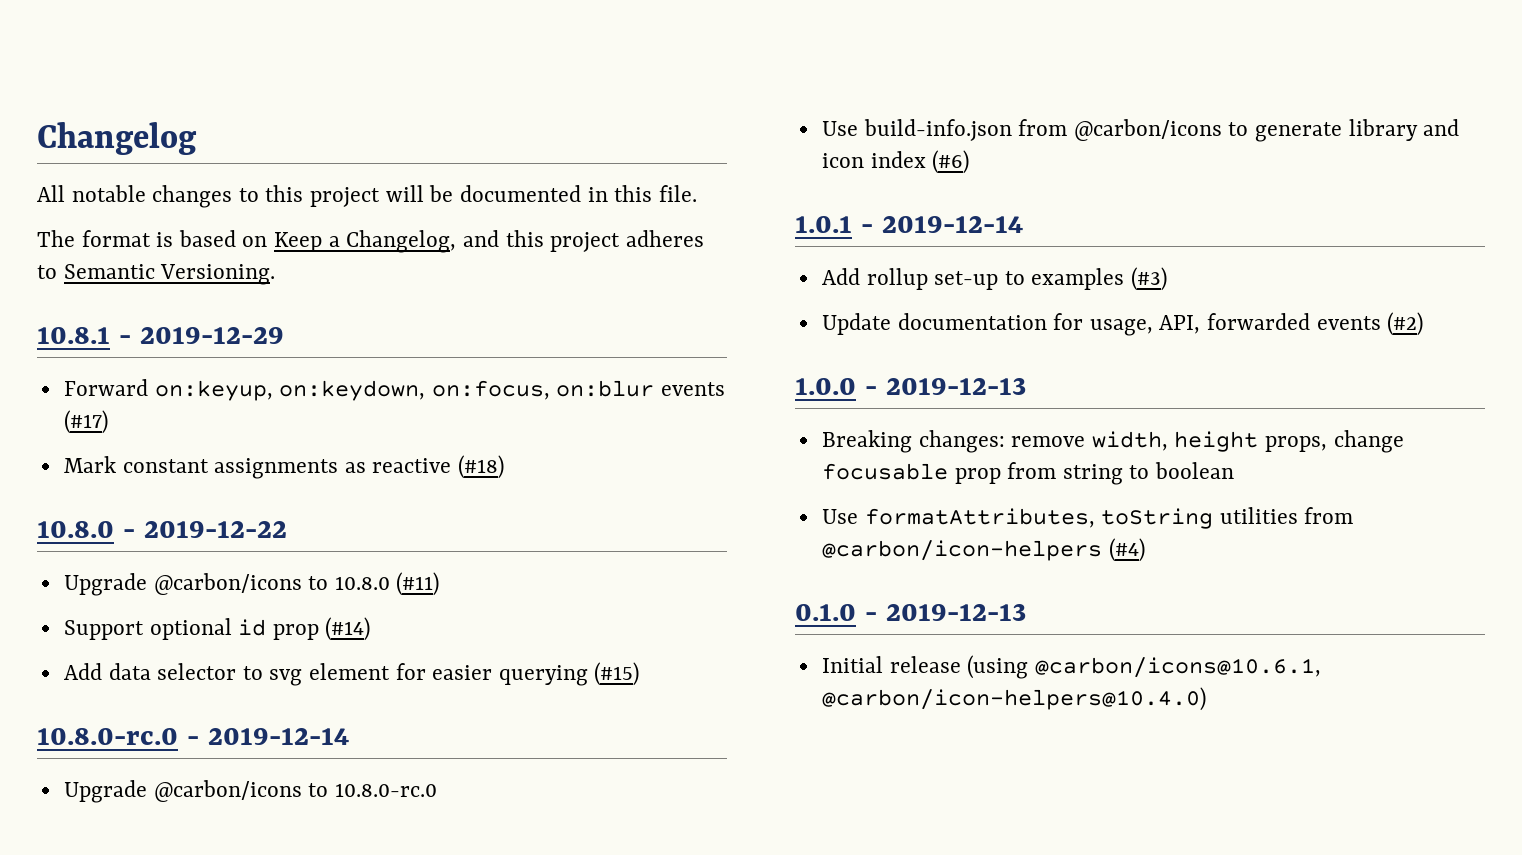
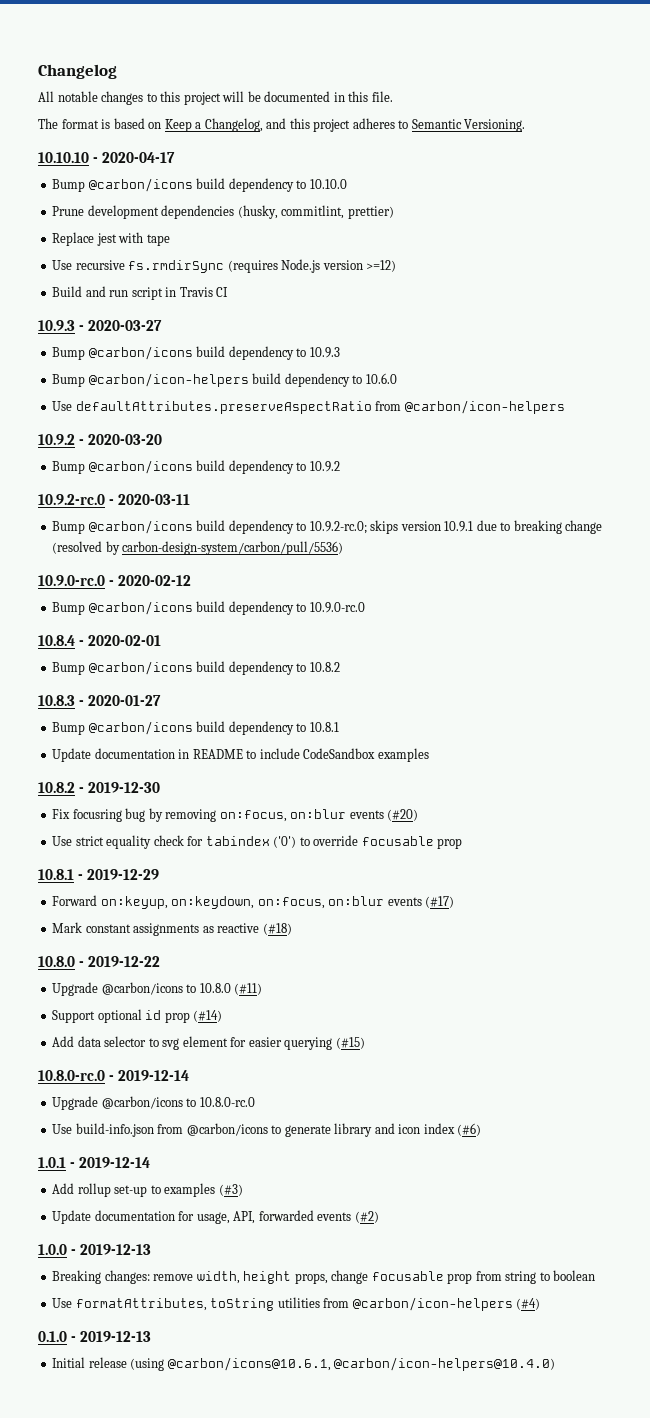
+ 10.10.10 - 2020-04-17
+ Bump @carbon/icons build dependency to 10.10.0
+ Prune development dependencies (husky, commitlint, prettier)
+ Replace jest with tape
+ Use recursive fs.rmdirSync (requires Node.js version >=12)
+ Build and run script in Travis CI
+ 10.9.3 - 2020-03-27
+ Bump @carbon/icons build dependency to 10.9.3
+ Bump @carbon/icon-helpers build dependency to 10.6.0
+ Use defaultAttributes.preserveAspectRatio from @carbon/icon-helpers
+ 10.9.2 - 2020-03-20
+ Bump @carbon/icons build dependency to 10.9.2
+ 10.9.2-rc.0 - 2020-03-11
+ Bump @carbon/icons build dependency to 10.9.2-rc.0; skips version 10.9.1 due to breaking change (resolved by carbon-design-system/carbon/pull/5536)
+ 10.9.0-rc.0 - 2020-02-12
+ Bump @carbon/icons build dependency to 10.9.0-rc.0
+ 10.8.4 - 2020-02-01
+ Bump @carbon/icons build dependency to 10.8.2
+ 10.8.3 - 2020-01-27
+ Bump @carbon/icons build dependency to 10.8.1
+ Update documentation in README to include CodeSandbox examples
+ 10.8.2 - 2019-12-30
+ Fix focusring bug by removing on:focus, on:blur events (#20)
+ Use strict equality check for tabindex ('0') to override focusable prop

